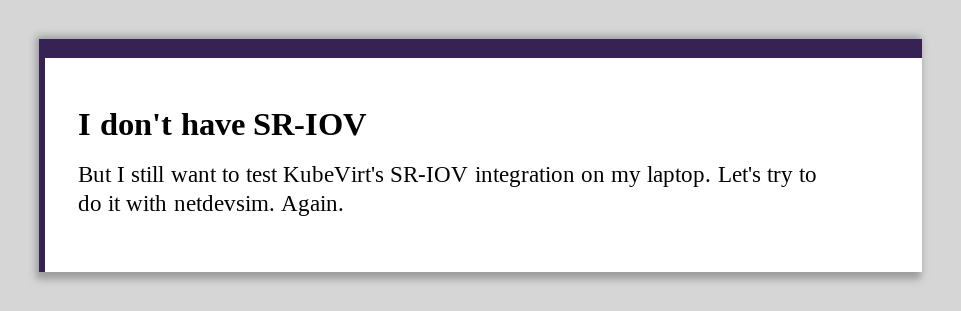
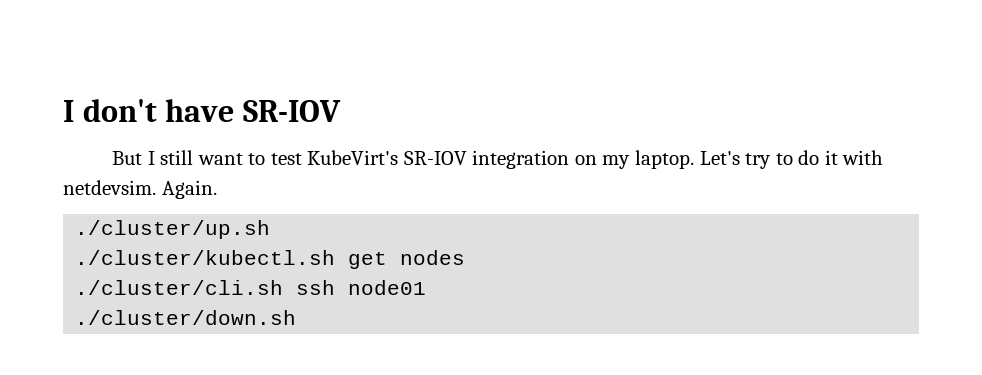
+ ./cluster/up.sh
+ ./cluster/kubectl.sh get nodes
+ ./cluster/cli.sh ssh node01
+ ./cluster/down.sh

